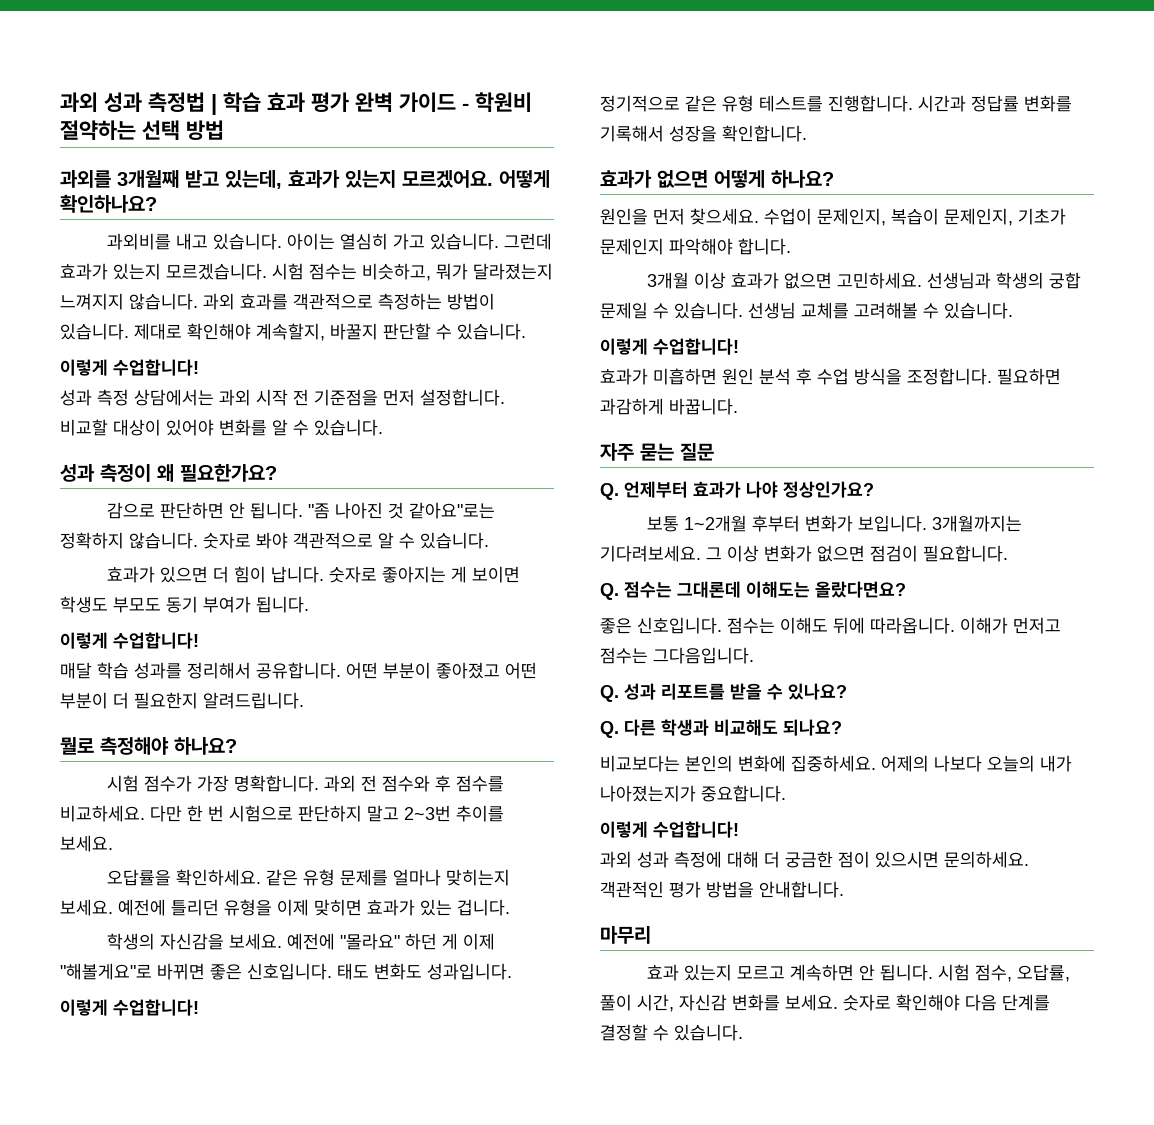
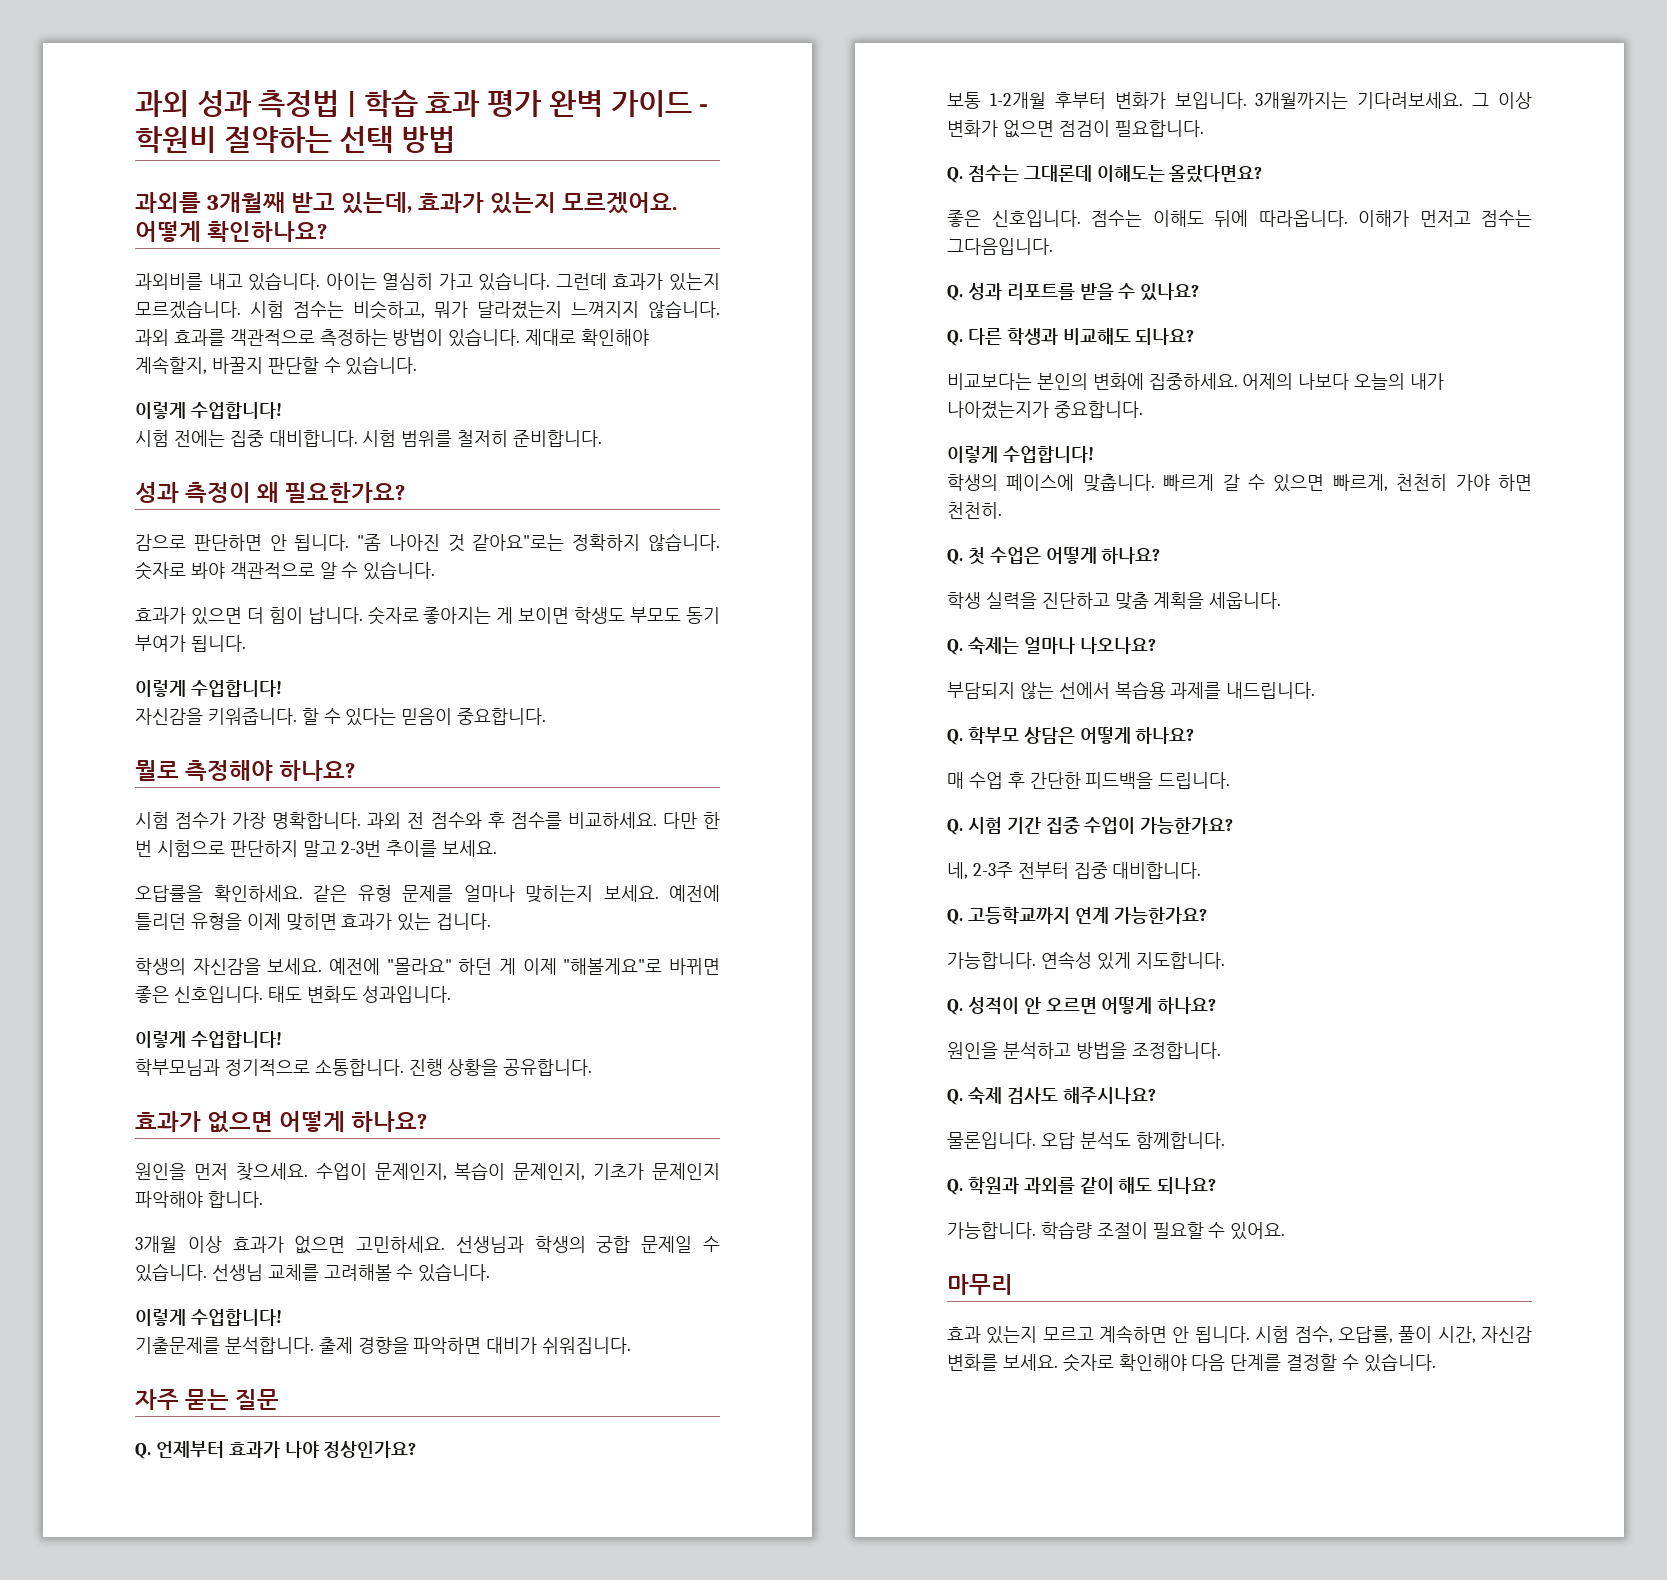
- 성과 측정 상담에서는 과외 시작 전 기준점을 먼저 설정합니다. 비교할 대상이 있어야 변화를 알 수 있습니다.
+ 시험 전에는 집중 대비합니다. 시험 범위를 철저히 준비합니다.
- 매달 학습 성과를 정리해서 공유합니다. 어떤 부분이 좋아졌고 어떤 부분이 더 필요한지 알려드립니다.
+ 자신감을 키워줍니다. 할 수 있다는 믿음이 중요합니다.
- 다만 한 번 시험으로 판단하지 말고 2~3번 추이를 보세요.
+ 다만 한 번 시험으로 판단하지 말고 2-3번 추이를 보세요.
- 정기적으로 같은 유형 테스트를 진행합니다. 시간과 정답률 변화를 기록해서 성장을 확인합니다.
+ 학부모님과 정기적으로 소통합니다. 진행 상황을 공유합니다.
- 효과가 미흡하면 원인 분석 후 수업 방식을 조정합니다. 필요하면 과감하게 바꿉니다.
+ 기출문제를 분석합니다. 출제 경향을 파악하면 대비가 쉬워집니다.
- 보통 1~2개월 후부터 변화가 보입니다.
+ 보통 1-2개월 후부터 변화가 보입니다.
- 과외 성과 측정에 대해 더 궁금한 점이 있으시면 문의하세요. 객관적인 평가 방법을 안내합니다.
+ 학생의 페이스에 맞춥니다. 빠르게 갈 수 있으면 빠르게, 천천히 가야 하면 천천히.
+ Q. 첫 수업은 어떻게 하나요?
+ 학생 실력을 진단하고 맞춤 계획을 세웁니다.
+ Q. 숙제는 얼마나 나오나요?
+ 부담되지 않는 선에서 복습용 과제를 내드립니다.
+ Q. 학부모 상담은 어떻게 하나요?
+ 매 수업 후 간단한 피드백을 드립니다.
+ Q. 시험 기간 집중 수업이 가능한가요?
+ 네, 2-3주 전부터 집중 대비합니다.
+ Q. 고등학교까지 연계 가능한가요?
+ 가능합니다. 연속성 있게 지도합니다.
+ Q. 성적이 안 오르면 어떻게 하나요?
+ 원인을 분석하고 방법을 조정합니다.
+ Q. 숙제 검사도 해주시나요?
+ 물론입니다. 오답 분석도 함께합니다.
+ Q. 학원과 과외를 같이 해도 되나요?
+ 가능합니다. 학습량 조절이 필요할 수 있어요.

